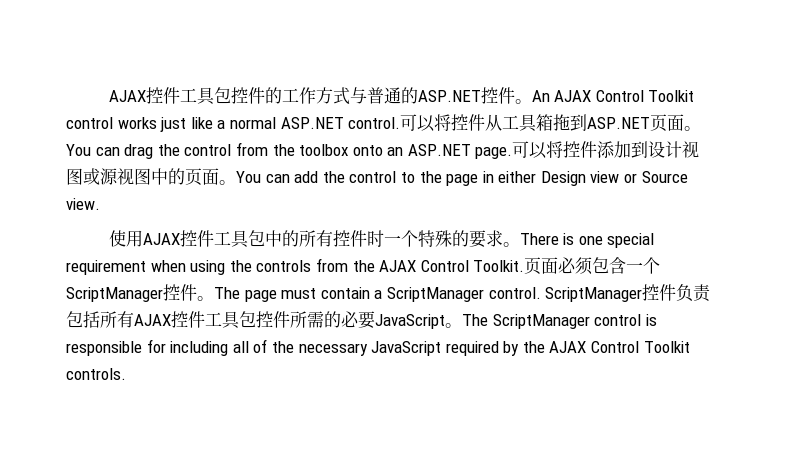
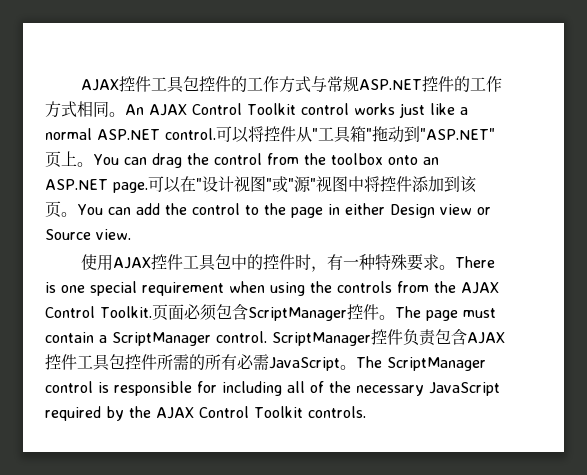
- AJAX控件工具包控件的工作方式与普通的ASP.NET控件。
+ AJAX控件工具包控件的工作方式与常规ASP.NET控件的工作方式相同。
- 可以将控件从工具箱拖到ASP.NET页面。
+ 可以将控件从"工具箱"拖动到"ASP.NET"页上。
- 可以将控件添加到设计视图或源视图中的页面。
+ 可以在"设计视图"或"源"视图中将控件添加到该页。
- 使用AJAX控件工具包中的所有控件时一个特殊的要求。
+ 使用AJAX控件工具包中的控件时，有一种特殊要求。
- 页面必须包含一个ScriptManager控件。
+ 页面必须包含ScriptManager控件。
- ScriptManager控件负责包括所有AJAX控件工具包控件所需的必要JavaScript。
+ ScriptManager控件负责包含AJAX控件工具包控件所需的所有必需JavaScript。

